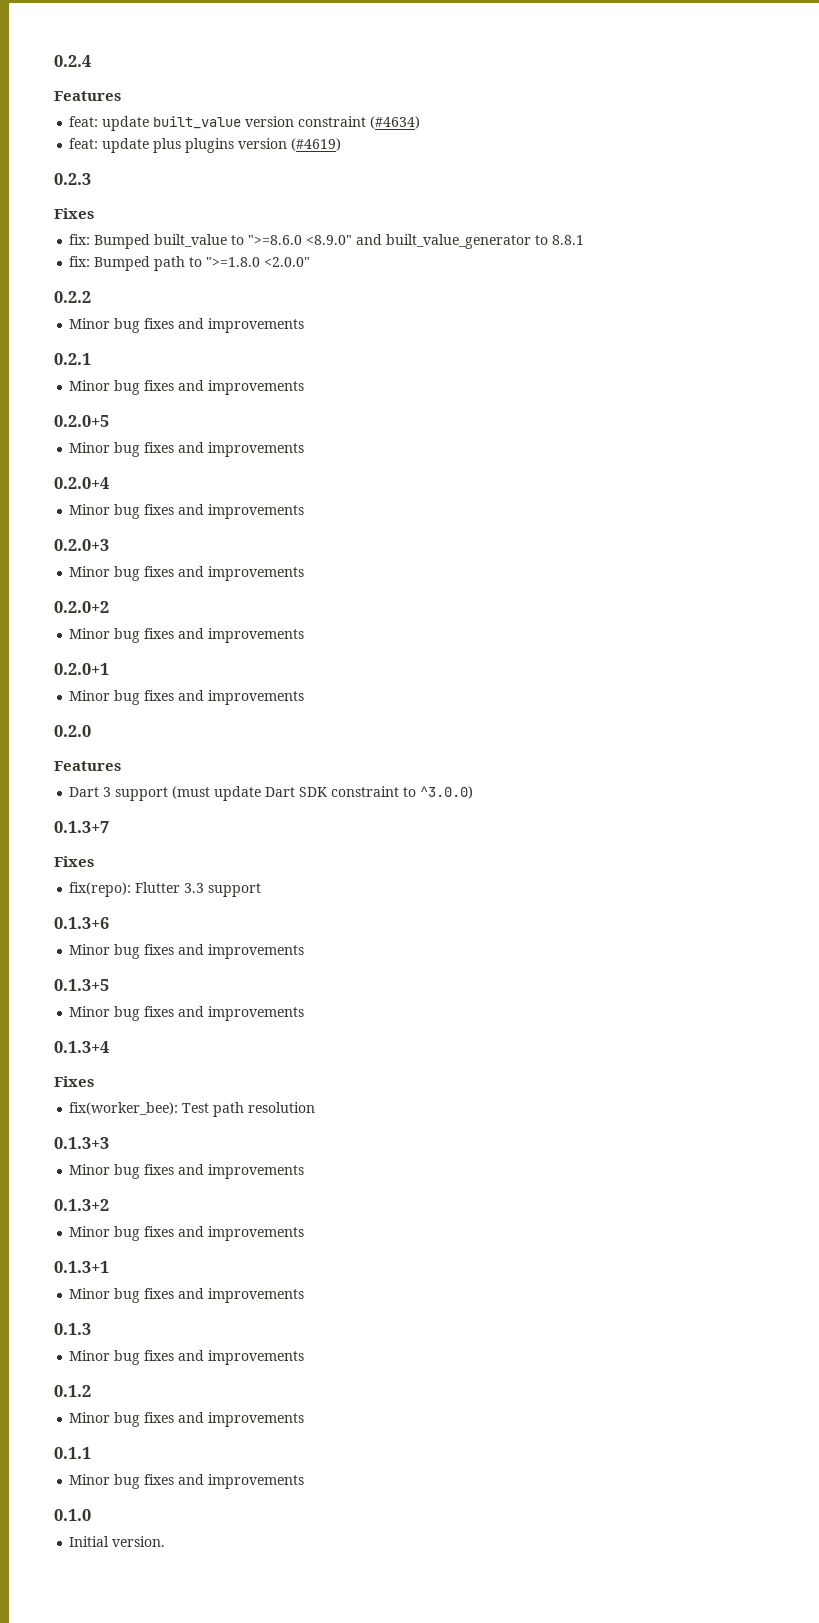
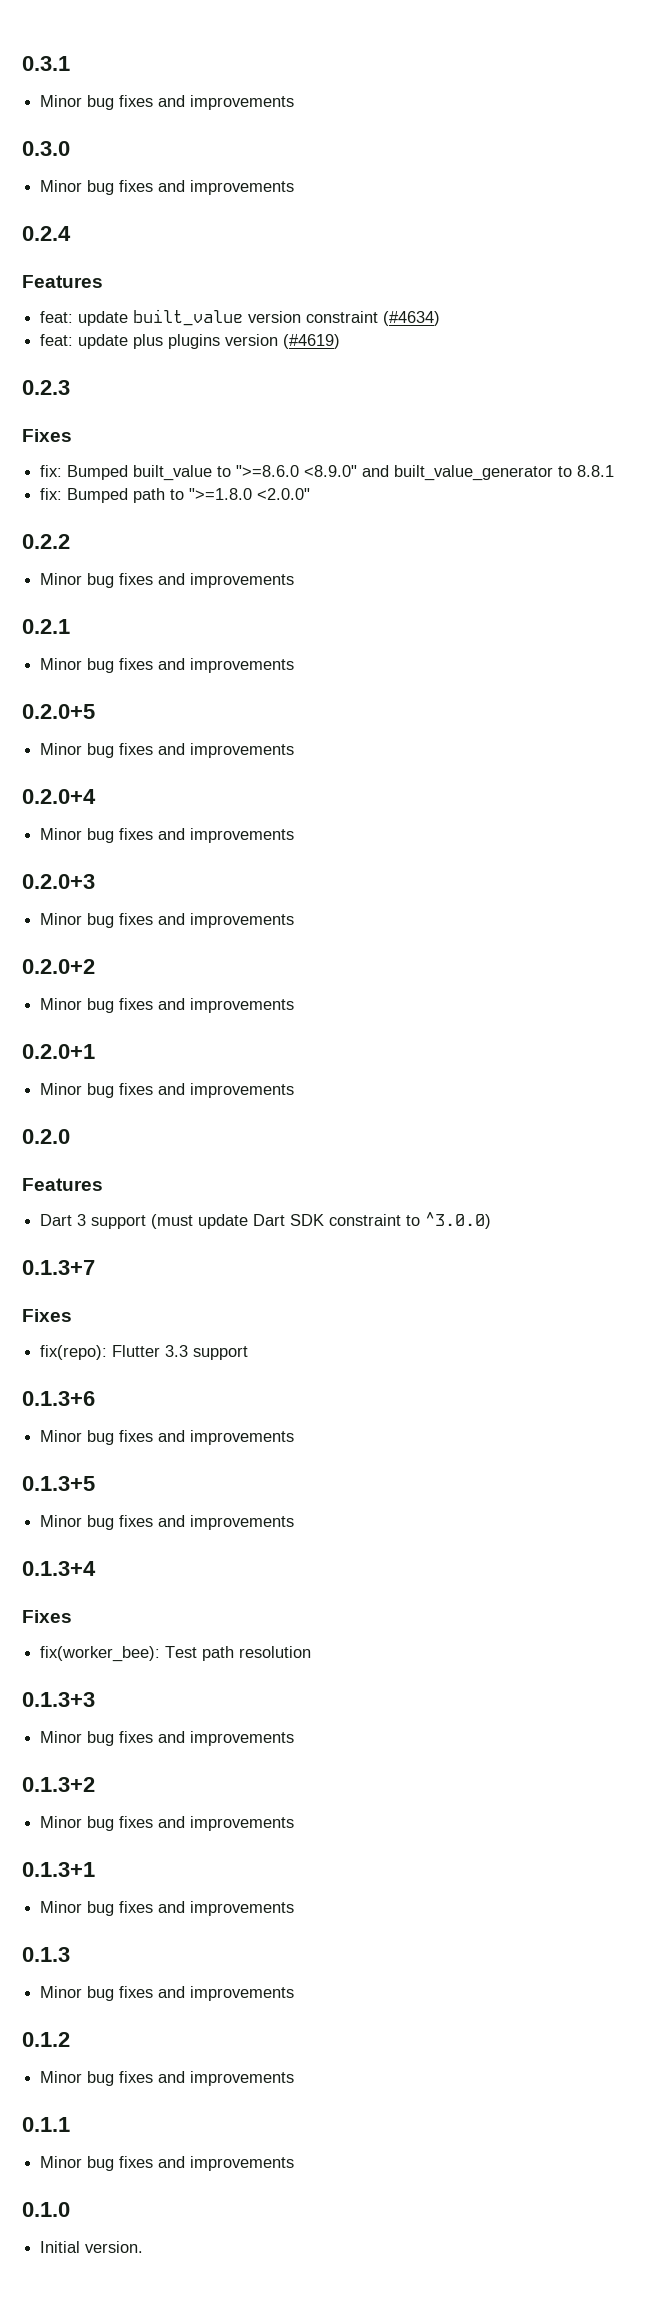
+ 0.3.1
+ Minor bug fixes and improvements
+ 0.3.0
+ Minor bug fixes and improvements

